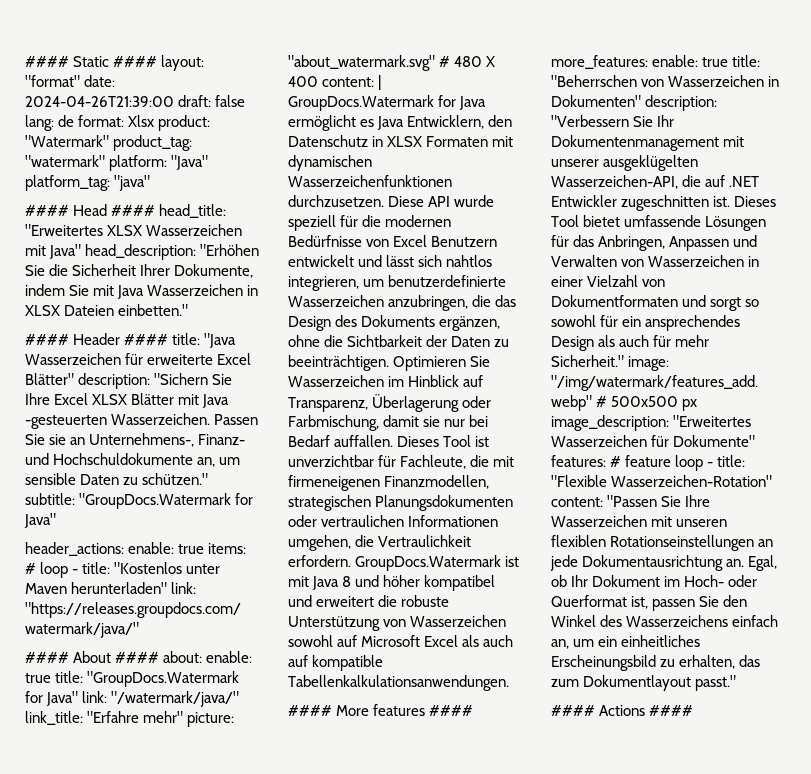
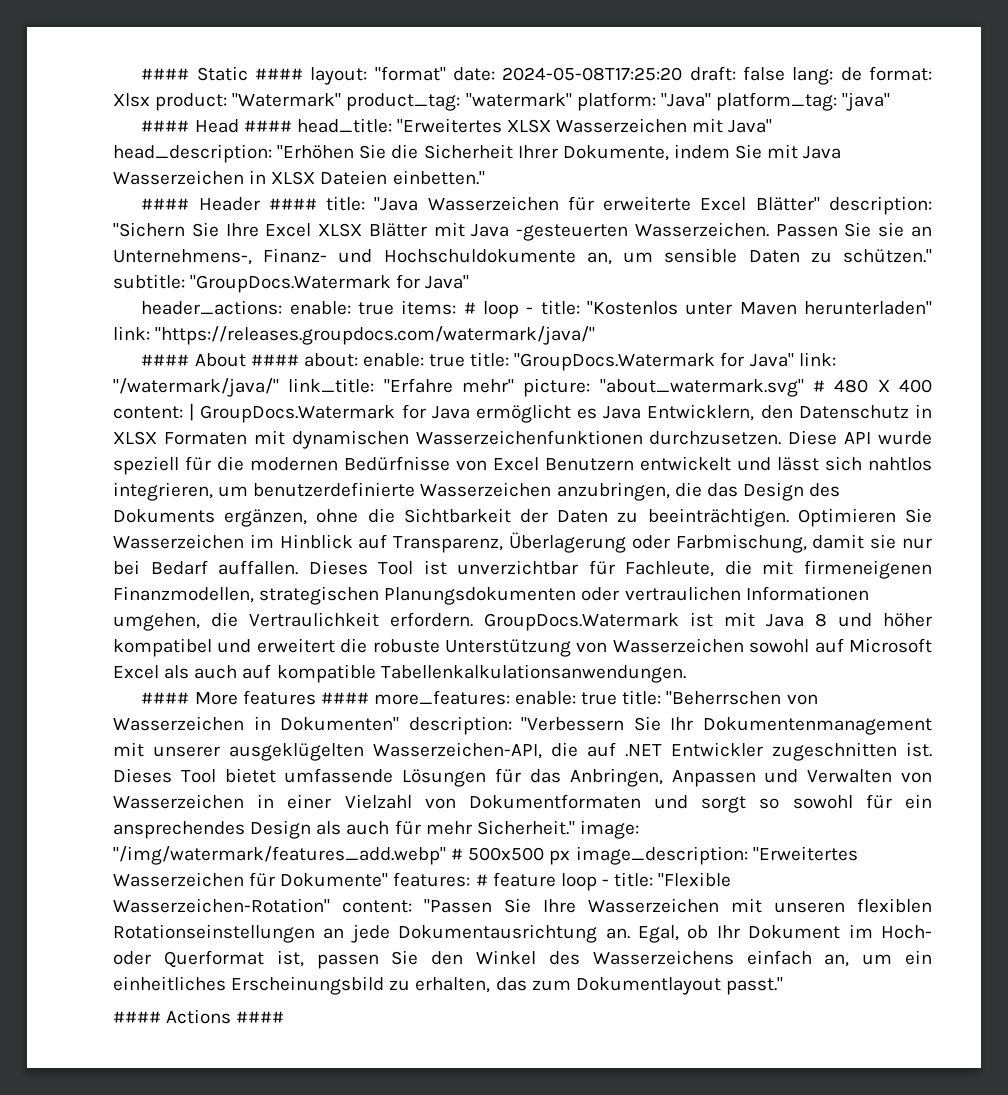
- #### Static #### layout: "format" date: 2024-04-26T21:39:00 draft: false lang: de format: Xlsx product: "Watermark" product_tag: "watermark" platform: "Java" platform_tag: "java"
+ #### Static #### layout: "format" date: 2024-05-08T17:25:20 draft: false lang: de format: Xlsx product: "Watermark" product_tag: "watermark" platform: "Java" platform_tag: "java"

